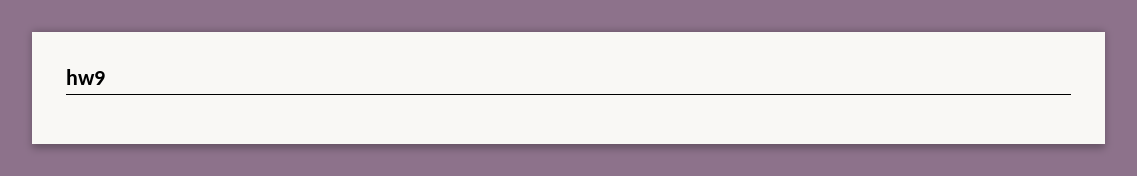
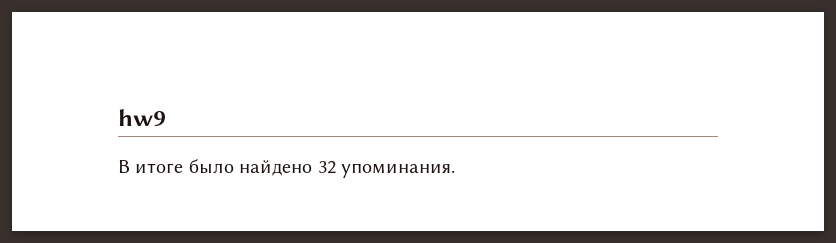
+ В итоге было найдено 32 упоминания.

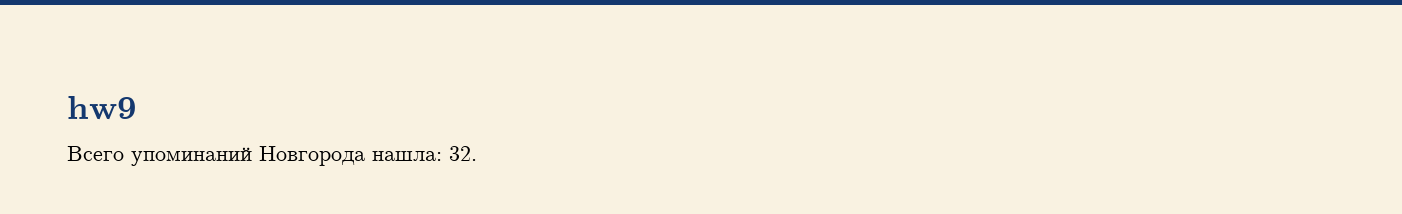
- В итоге было найдено 32 упоминания.
+ Всего упоминаний Новгорода нашла: 32.

